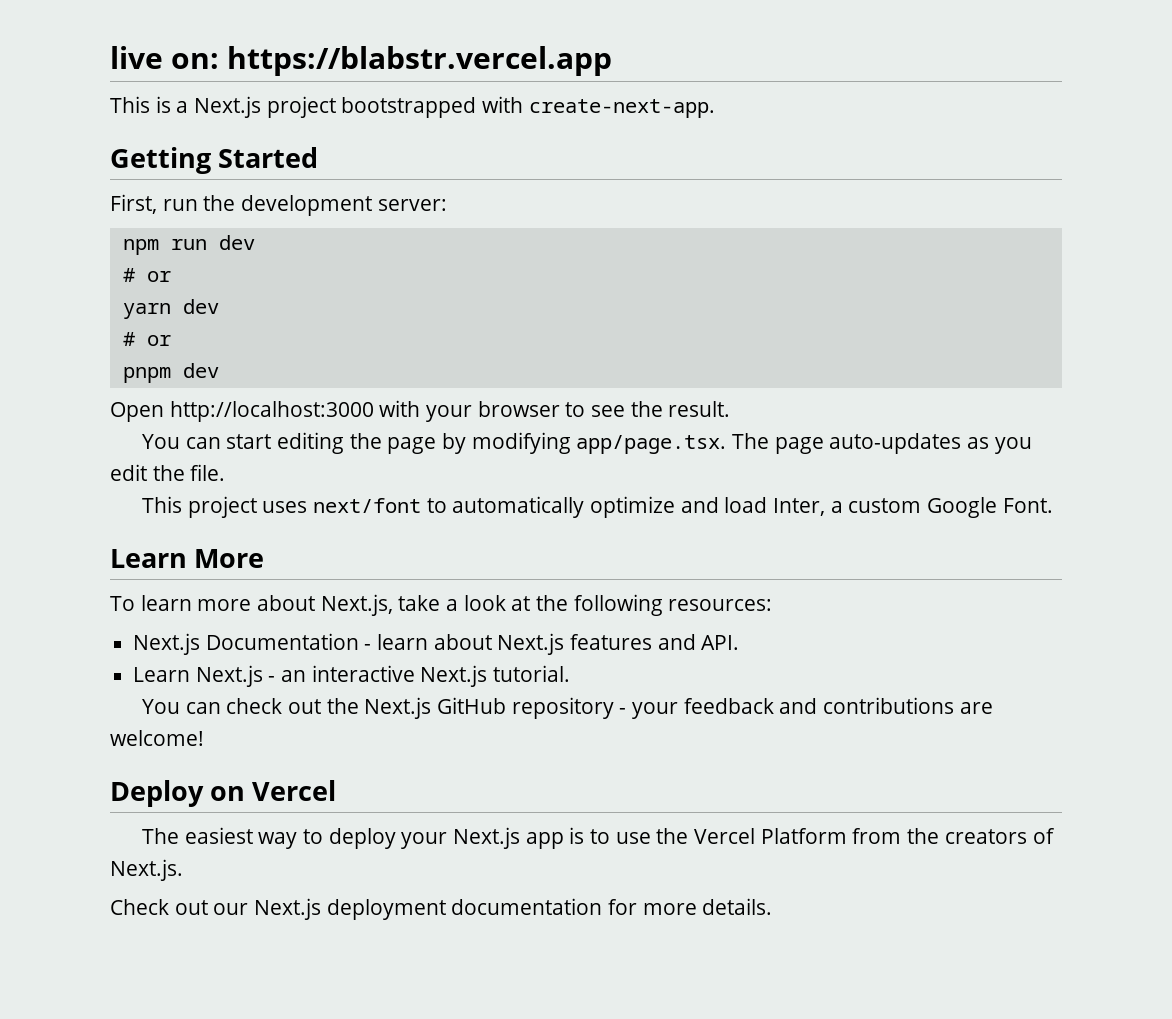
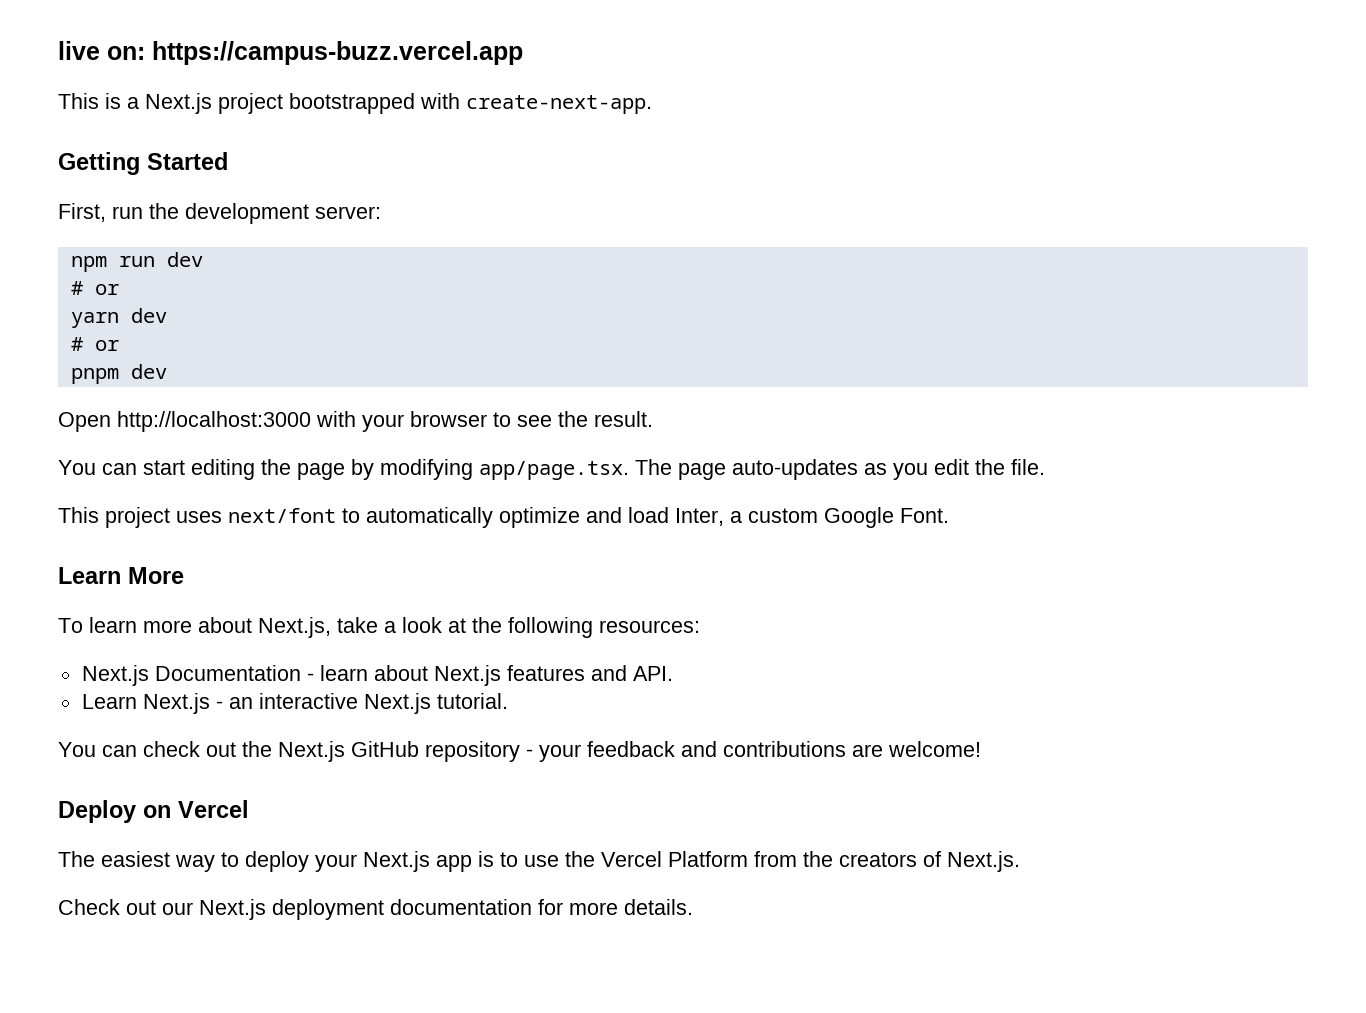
- live on: https://blabstr.vercel.app
+ live on: https://campus-buzz.vercel.app

